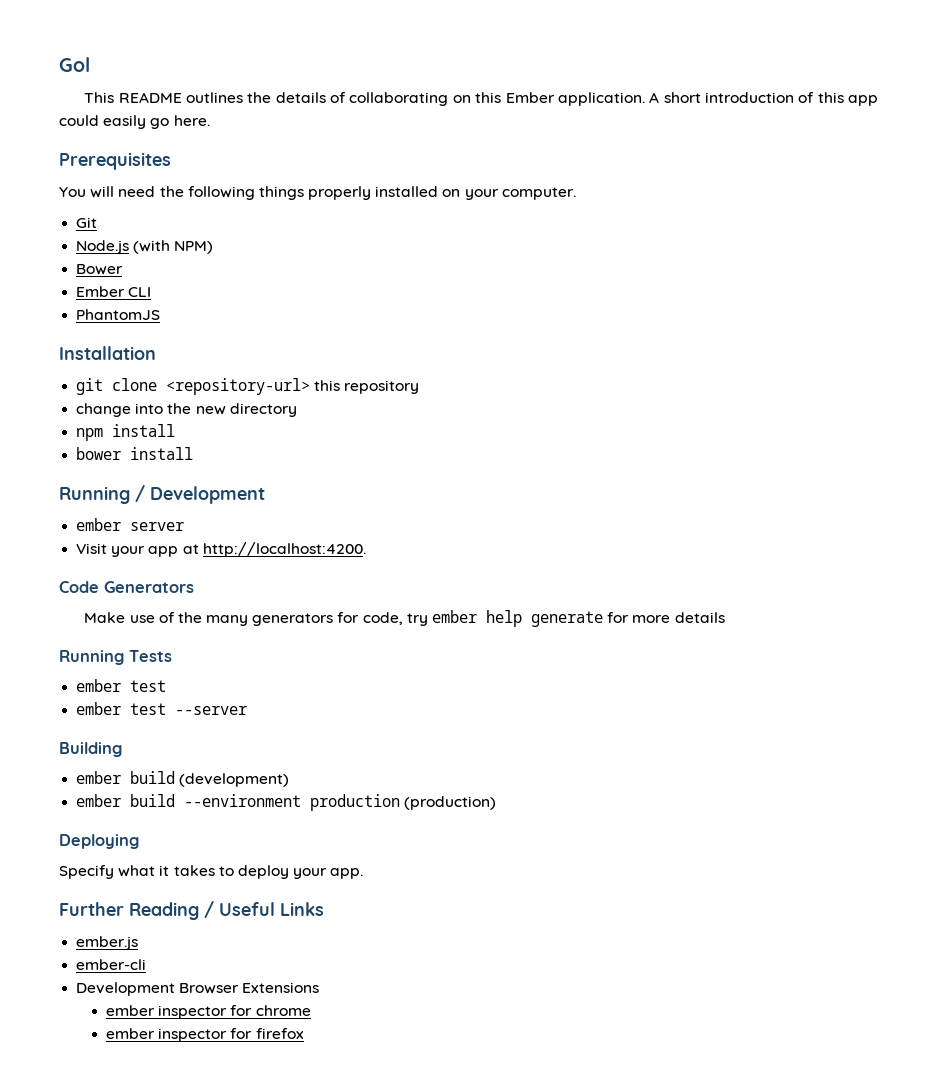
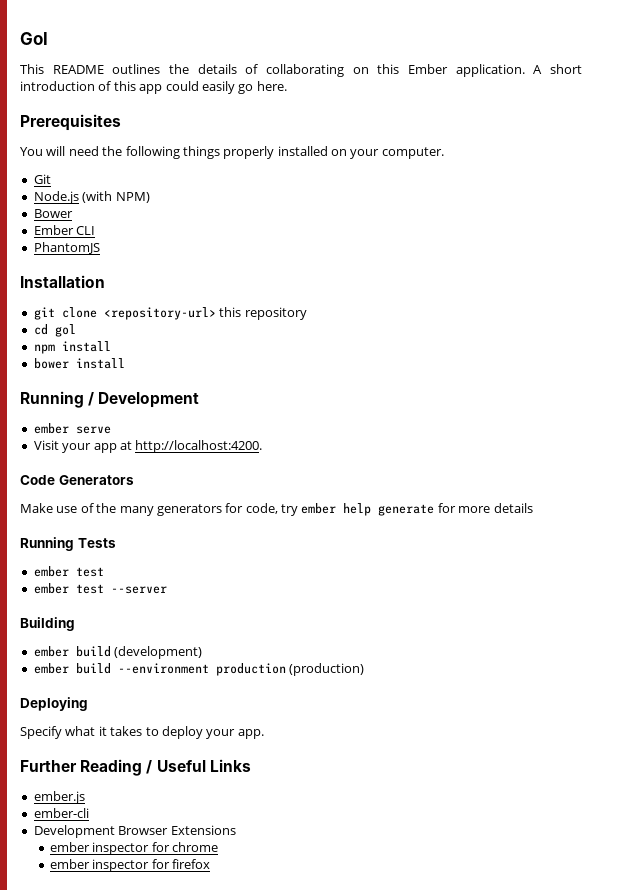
- change into the new directory
+ cd gol
- ember server
+ ember serve

